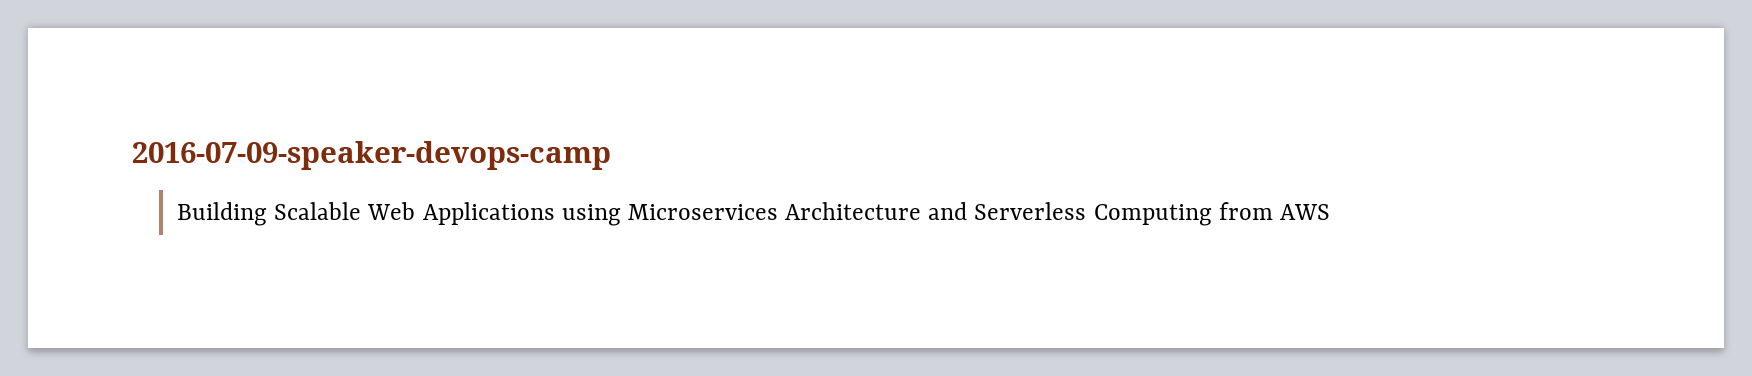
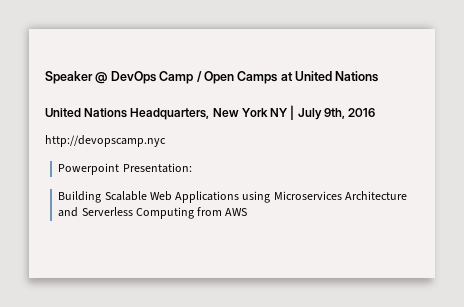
- 2016-07-09-speaker-devops-camp
+ Speaker @ DevOps Camp / Open Camps at United Nations
+ United Nations Headquarters, New York NY | July 9th, 2016
+ http://devopscamp.nyc
+ Powerpoint Presentation:

